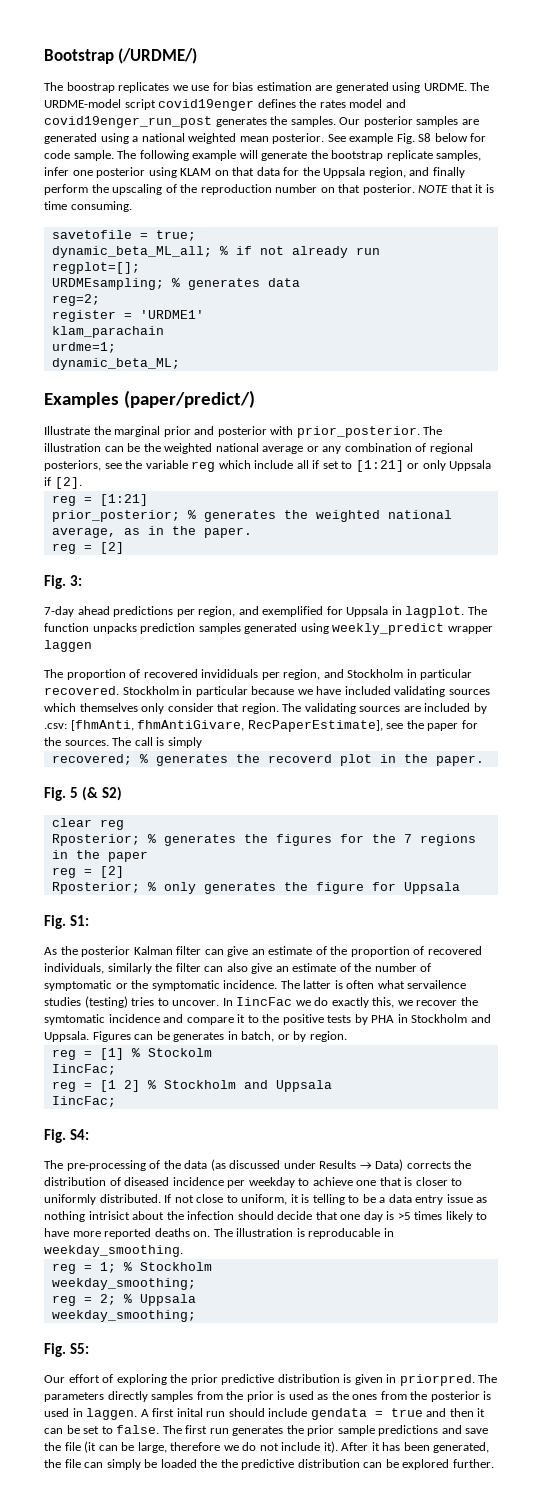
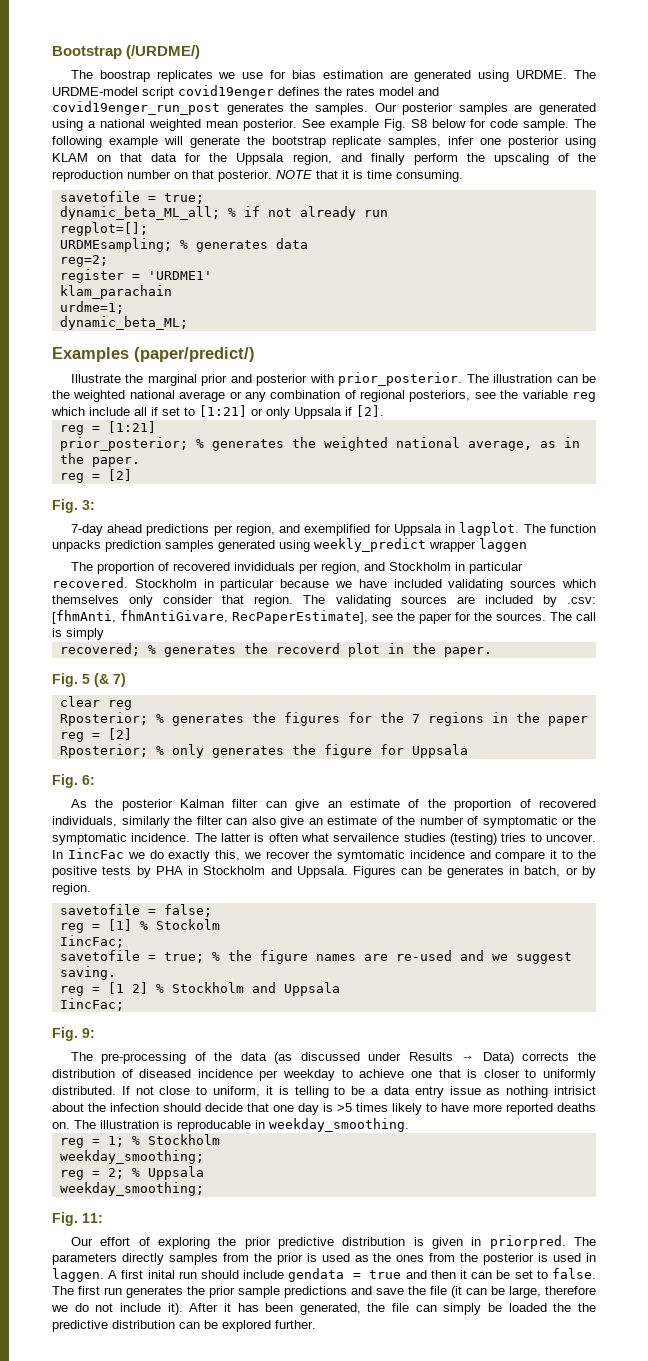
- Fig. 5 (& S2)
+ Fig. 5 (& 7)
- Fig. S1:
+ Fig. 6:
+ savetofile = false;
+ savetofile = true; % the figure names are re-used and we suggest saving.
- Fig. S4:
+ Fig. 9:
- Fig. S5:
+ Fig. 11:

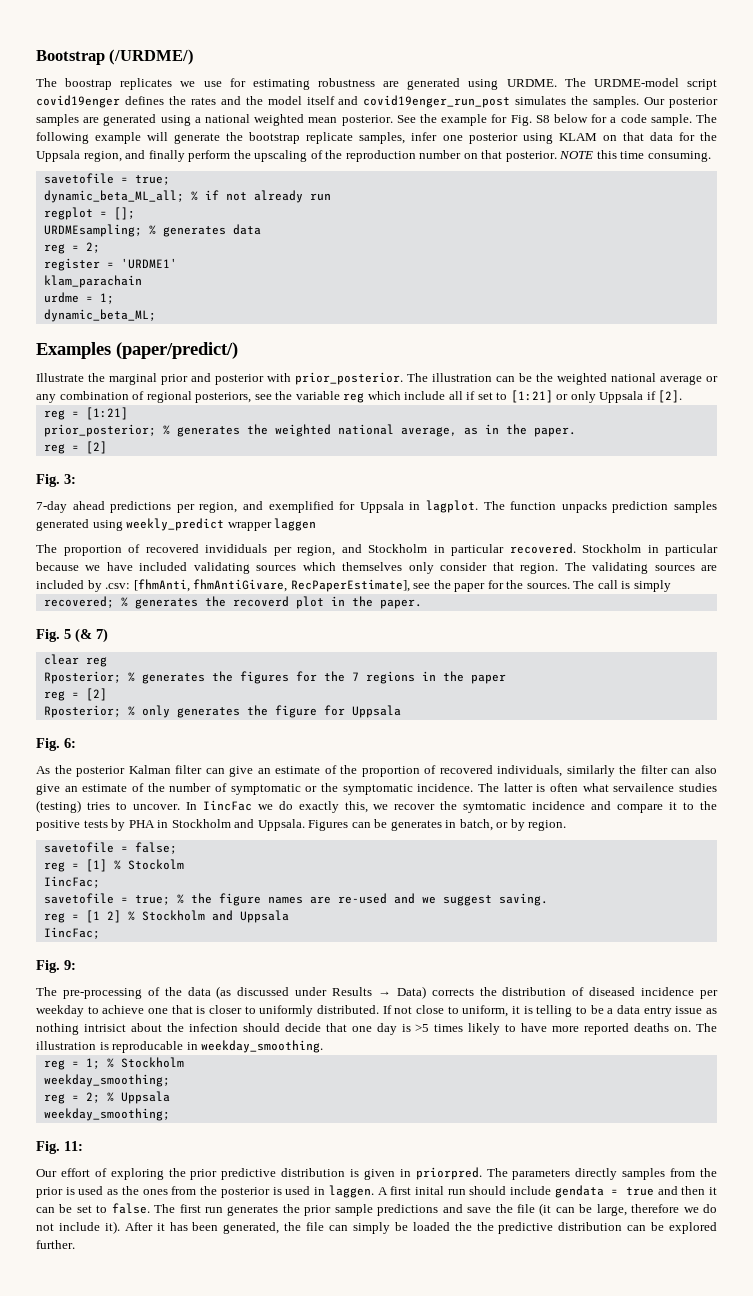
- The boostrap replicates we use for bias estimation are generated using URDME.
+ The boostrap replicates we use for estimating robustness are generated using URDME.
- The URDME-model script covid19enger defines the rates model and covid19enger_run_post generates the samples.
+ The URDME-model script covid19enger defines the rates and the model itself and covid19enger_run_post simulates the samples.
- See example Fig. S8 below for code sample.
+ See the example for Fig. S8 below for a code sample.
- NOTE that it is time consuming.
+ NOTE this time consuming.
- regplot=[];
+ regplot = [];
  URDMEsampling; % generates data
- reg=2;
+ reg = 2;
- urdme=1;
+ urdme = 1;

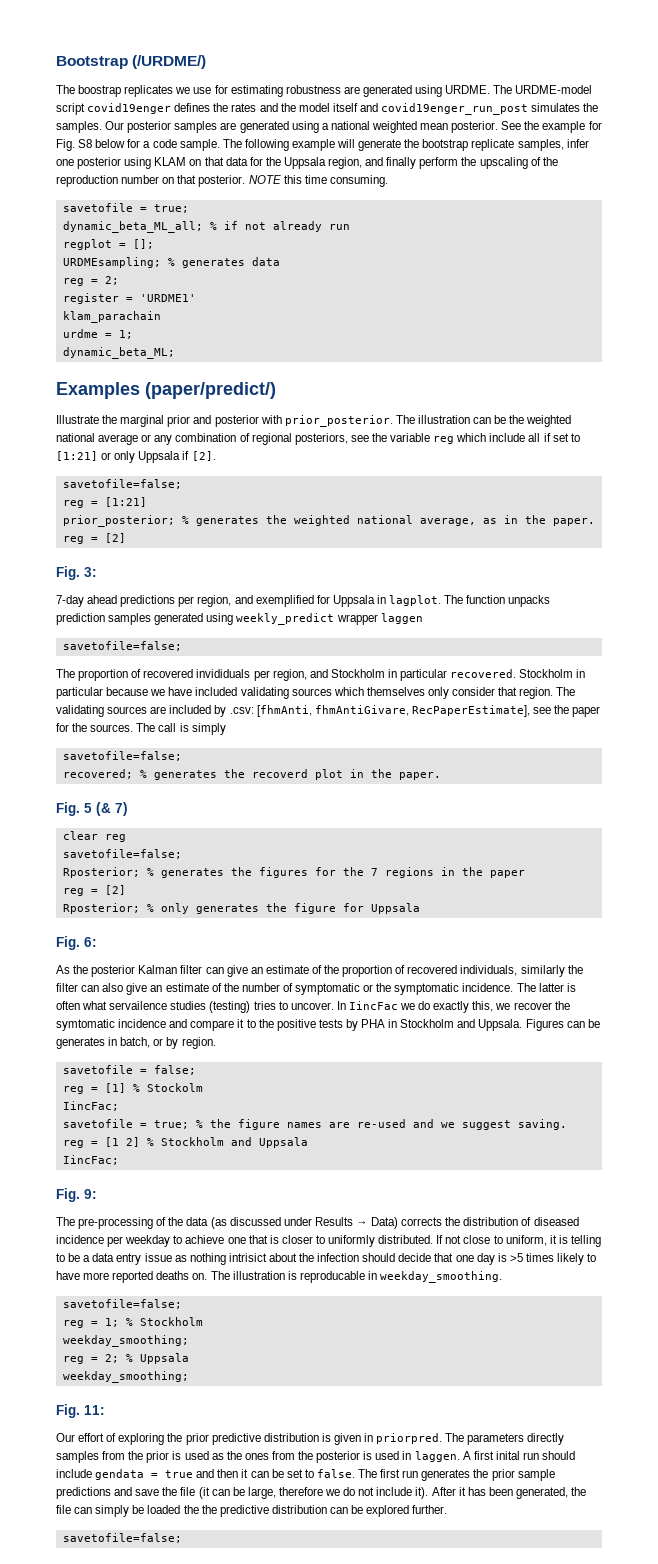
  The illustration can be the weighted national average or any combination of regional posteriors, see the variable reg which include all if set to [1:21] or only Uppsala if [2].
+ savetofile=false;
  The function unpacks prediction samples generated using weekly_predict wrapper laggen
+ savetofile=false;
  The call is simply
+ savetofile=false;
  clear reg
+ savetofile=false;
  The illustration is reproducable in weekday_smoothing.
+ savetofile=false;
  After it has been generated, the file can simply be loaded the the predictive distribution can be explored further.
+ savetofile=false;

